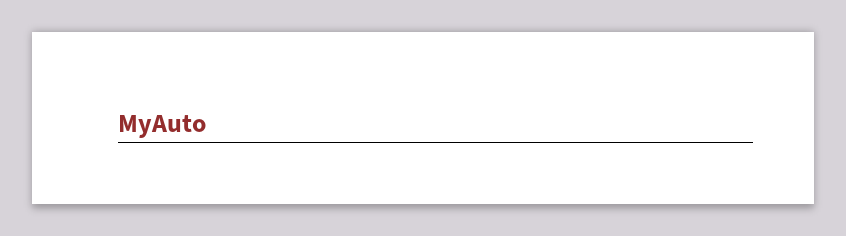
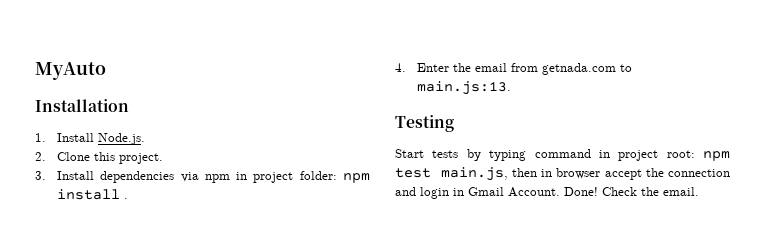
+ Installation
+ 1. Install Node.js.
+ 2. Clone this project.
+ 3. Install dependencies via npm in project folder: npm install .
+ 4. Enter the email from getnada.com to main.js:13.
+ Testing
+ Start tests by typing command in project root: npm test main.js, then in browser accept the connection and login in Gmail Account. Done! Check the email.

